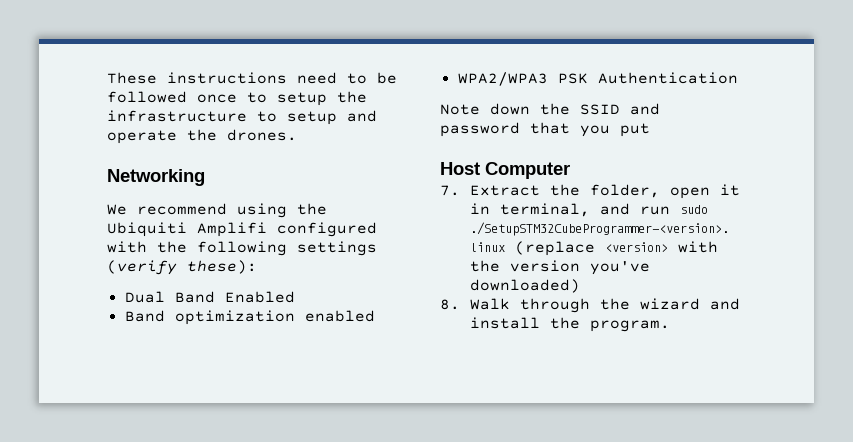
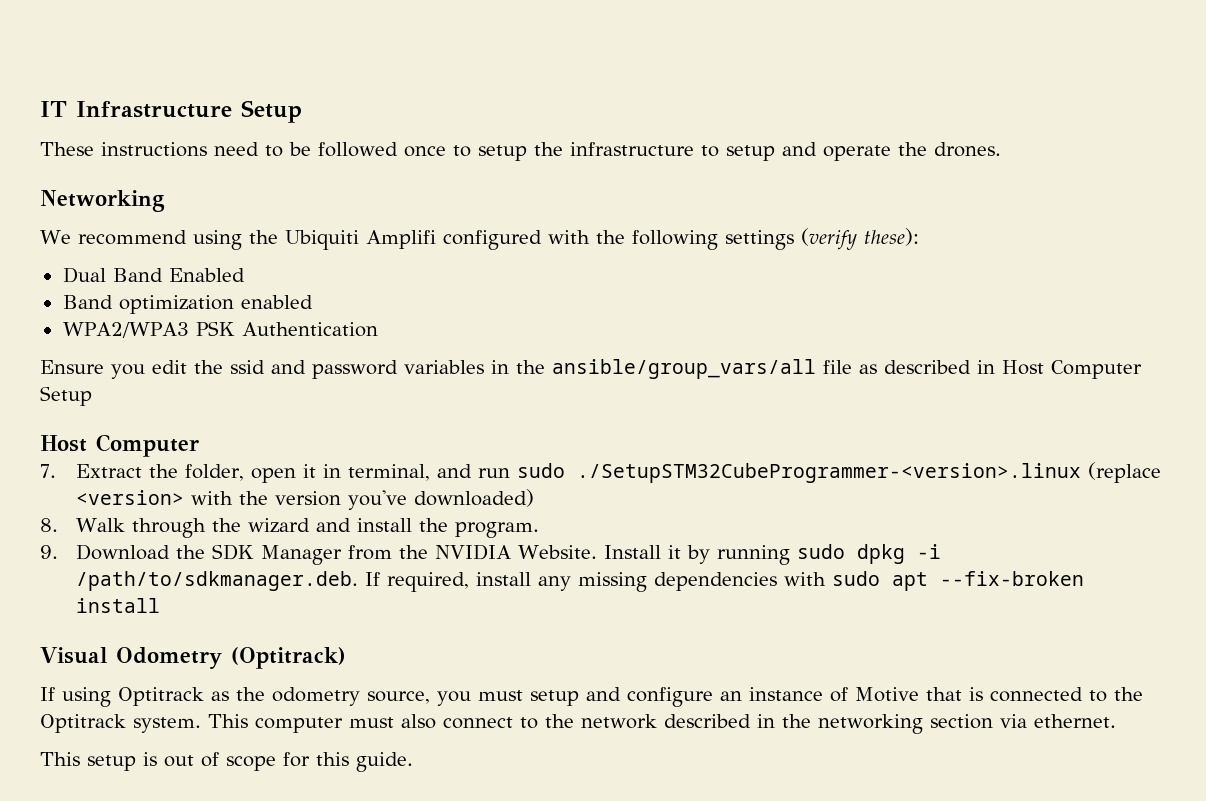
+ IT Infrastructure Setup
- Note down the SSID and password that you put
+ Ensure you edit the ssid and password variables in the ansible/group_vars/all file as described in Host Computer Setup
+ 9. Download the SDK Manager from the NVIDIA Website. Install it by running sudo dpkg -i /path/to/sdkmanager.deb. If required, install any missing dependencies with sudo apt --fix-broken install
+ Visual Odometry (Optitrack)
+ If using Optitrack as the odometry source, you must setup and configure an instance of Motive that is connected to the Optitrack system. This computer must also connect to the network described in the networking section via ethernet.
+ This setup is out of scope for this guide.

